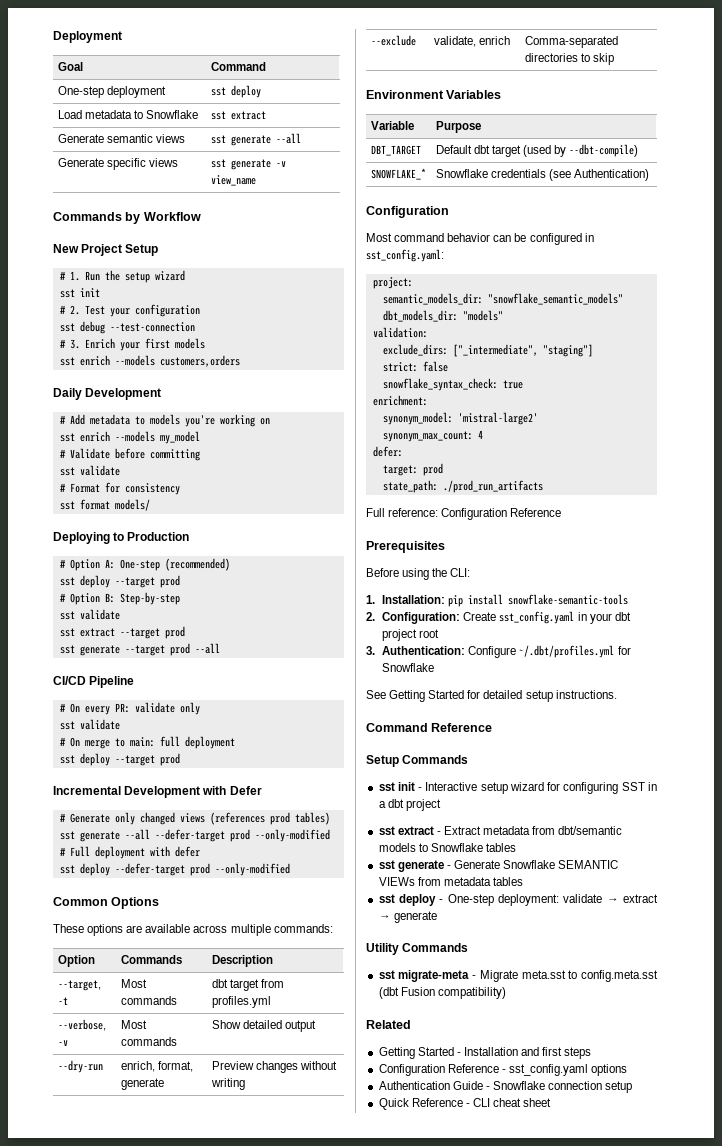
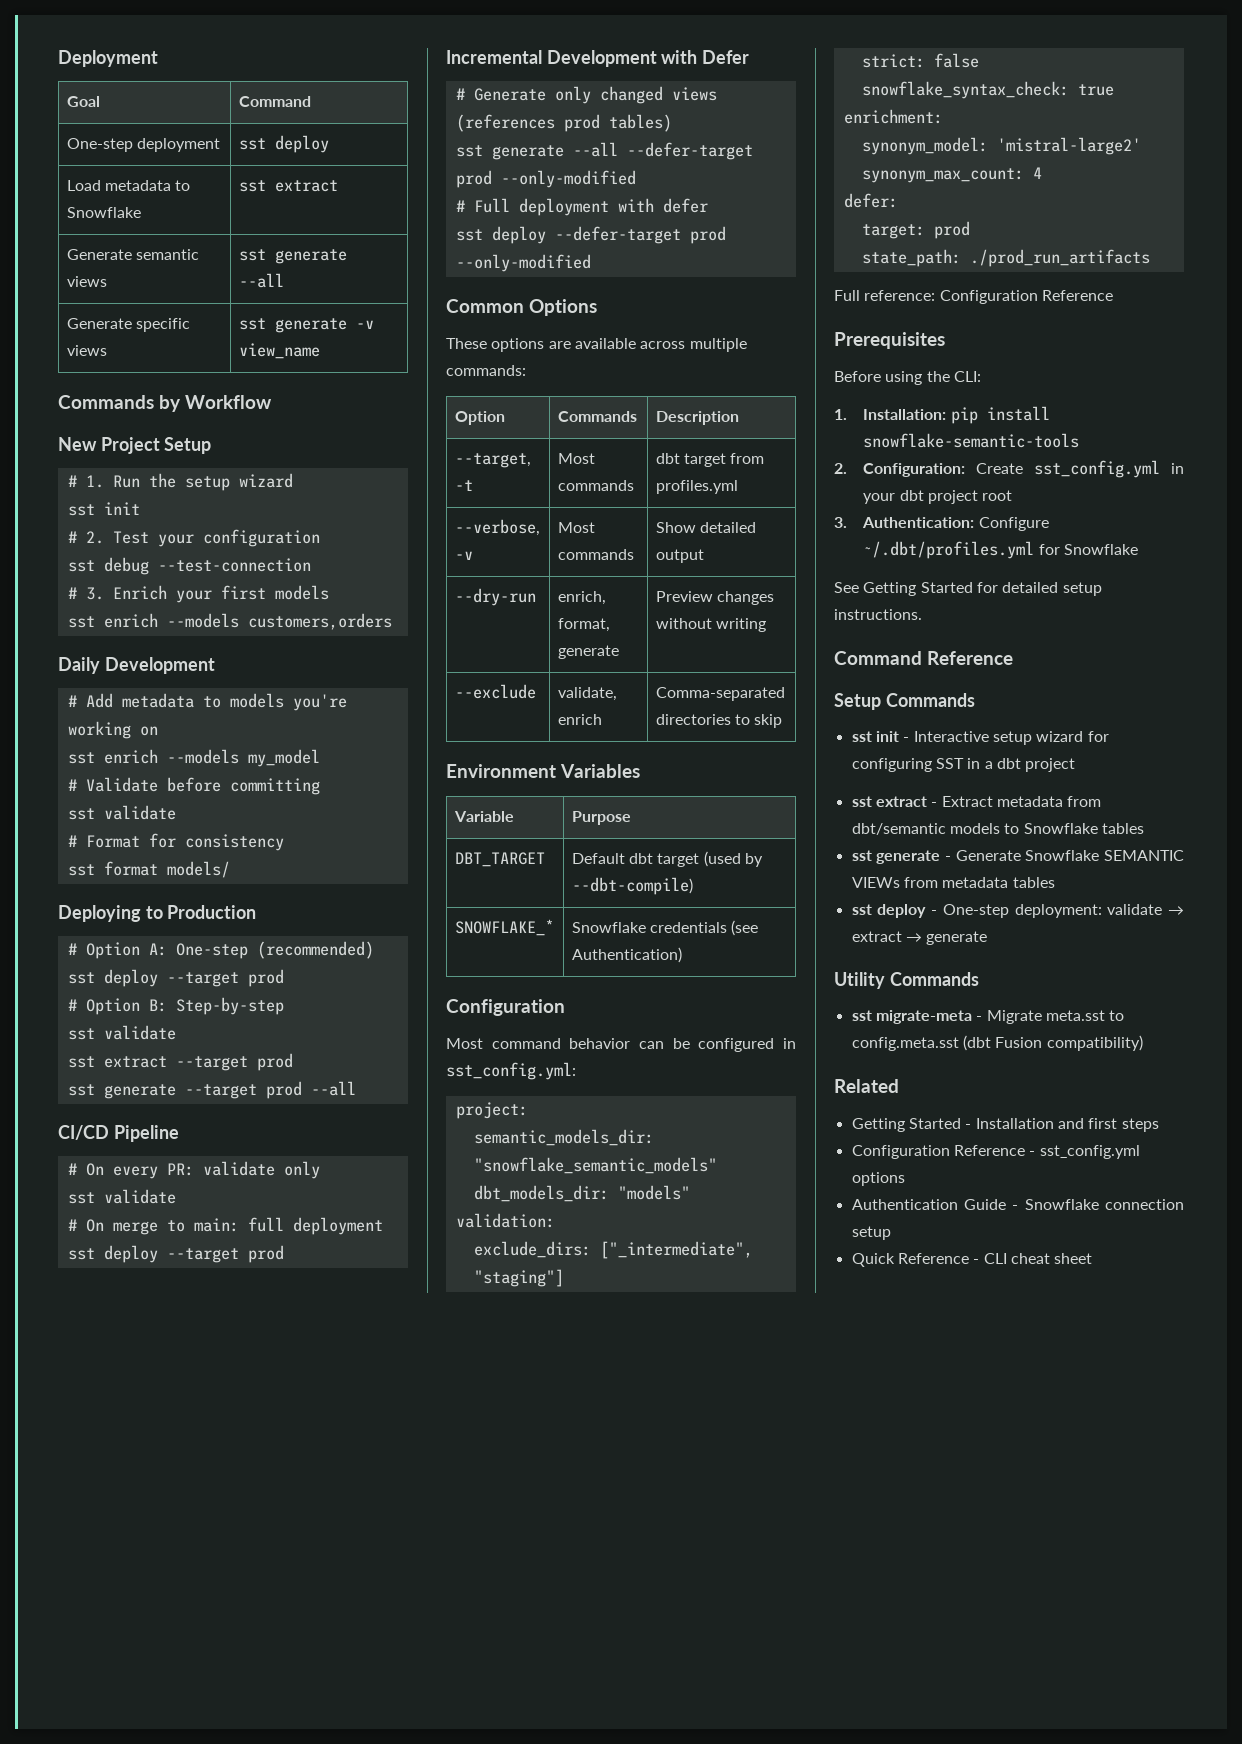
- Most command behavior can be configured in sst_config.yaml:
+ Most command behavior can be configured in sst_config.yml:
- 2. Configuration: Create sst_config.yaml in your dbt project root
+ 2. Configuration: Create sst_config.yml in your dbt project root
- Configuration Reference - sst_config.yaml options
+ Configuration Reference - sst_config.yml options

